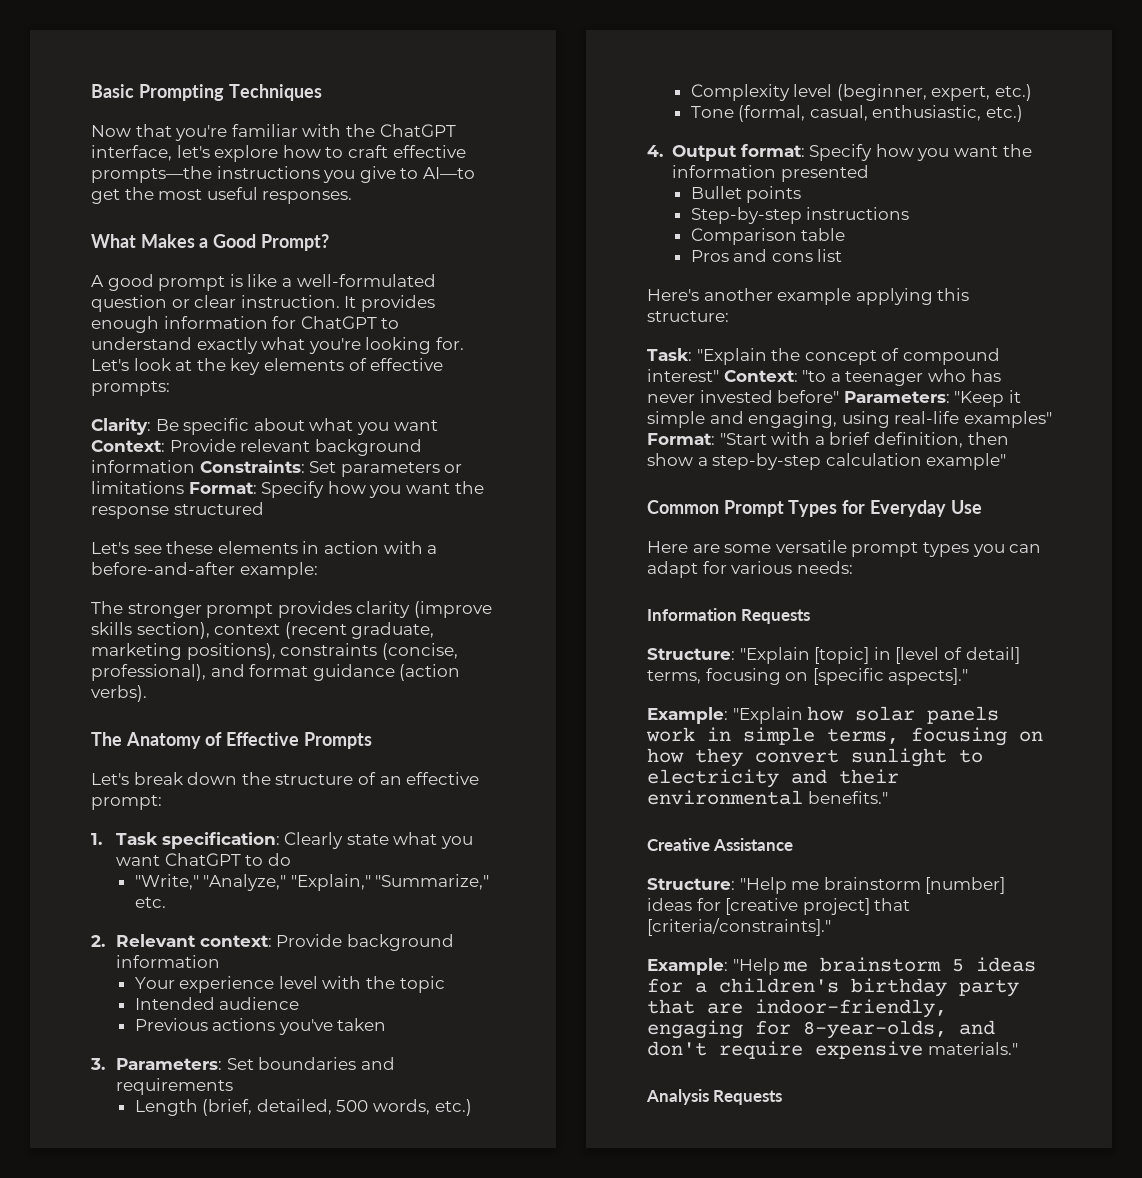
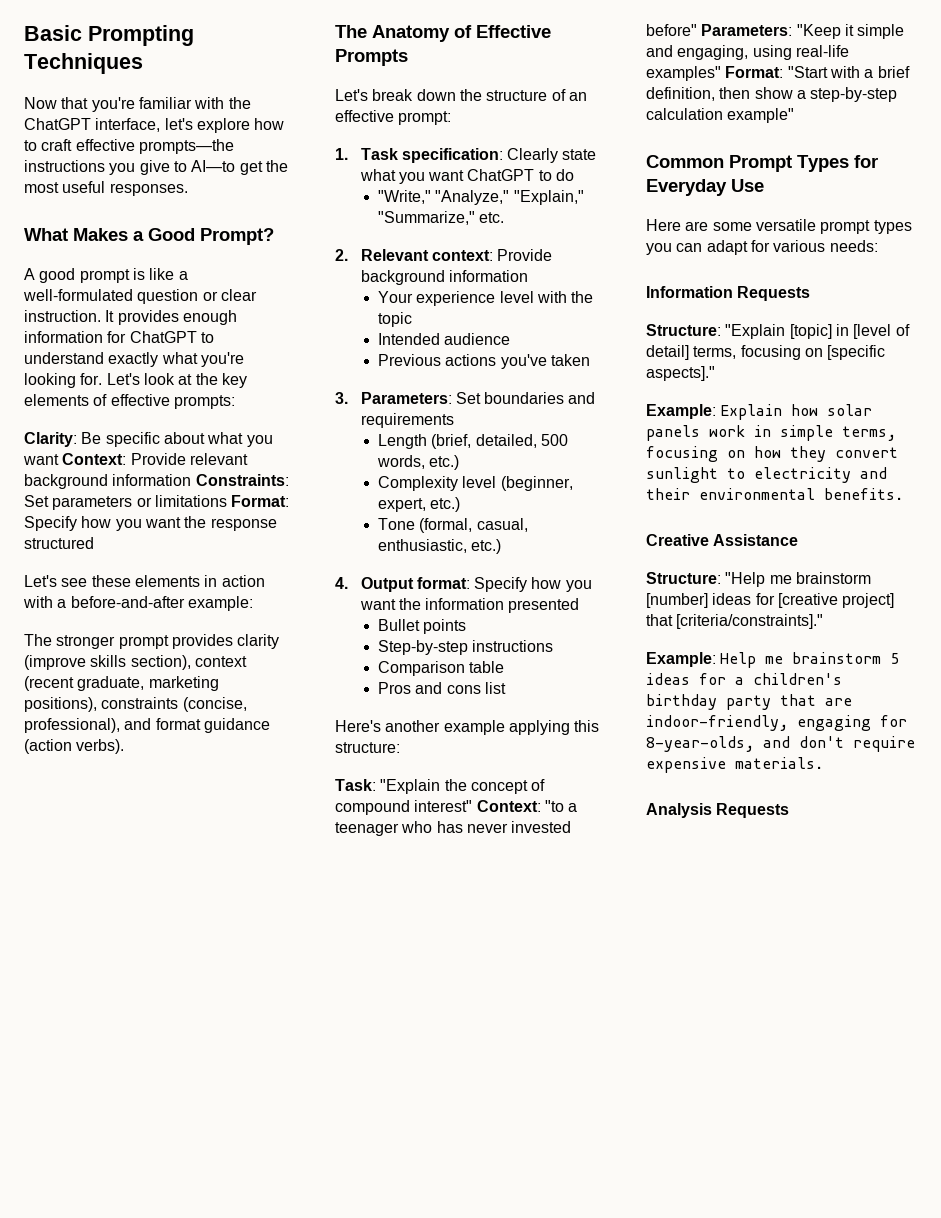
- Example: "Explain how solar panels work in simple terms, focusing on how they convert sunlight to electricity and their environmental benefits."
+ Example: Explain how solar panels work in simple terms, focusing on how they convert sunlight to electricity and their environmental benefits.
- Example: "Help me brainstorm 5 ideas for a children's birthday party that are indoor-friendly, engaging for 8-year-olds, and don't require expensive materials."
+ Example: Help me brainstorm 5 ideas for a children's birthday party that are indoor-friendly, engaging for 8-year-olds, and don't require expensive materials.

